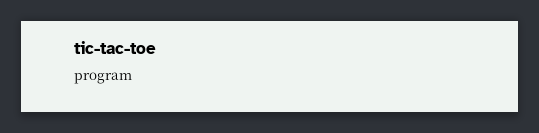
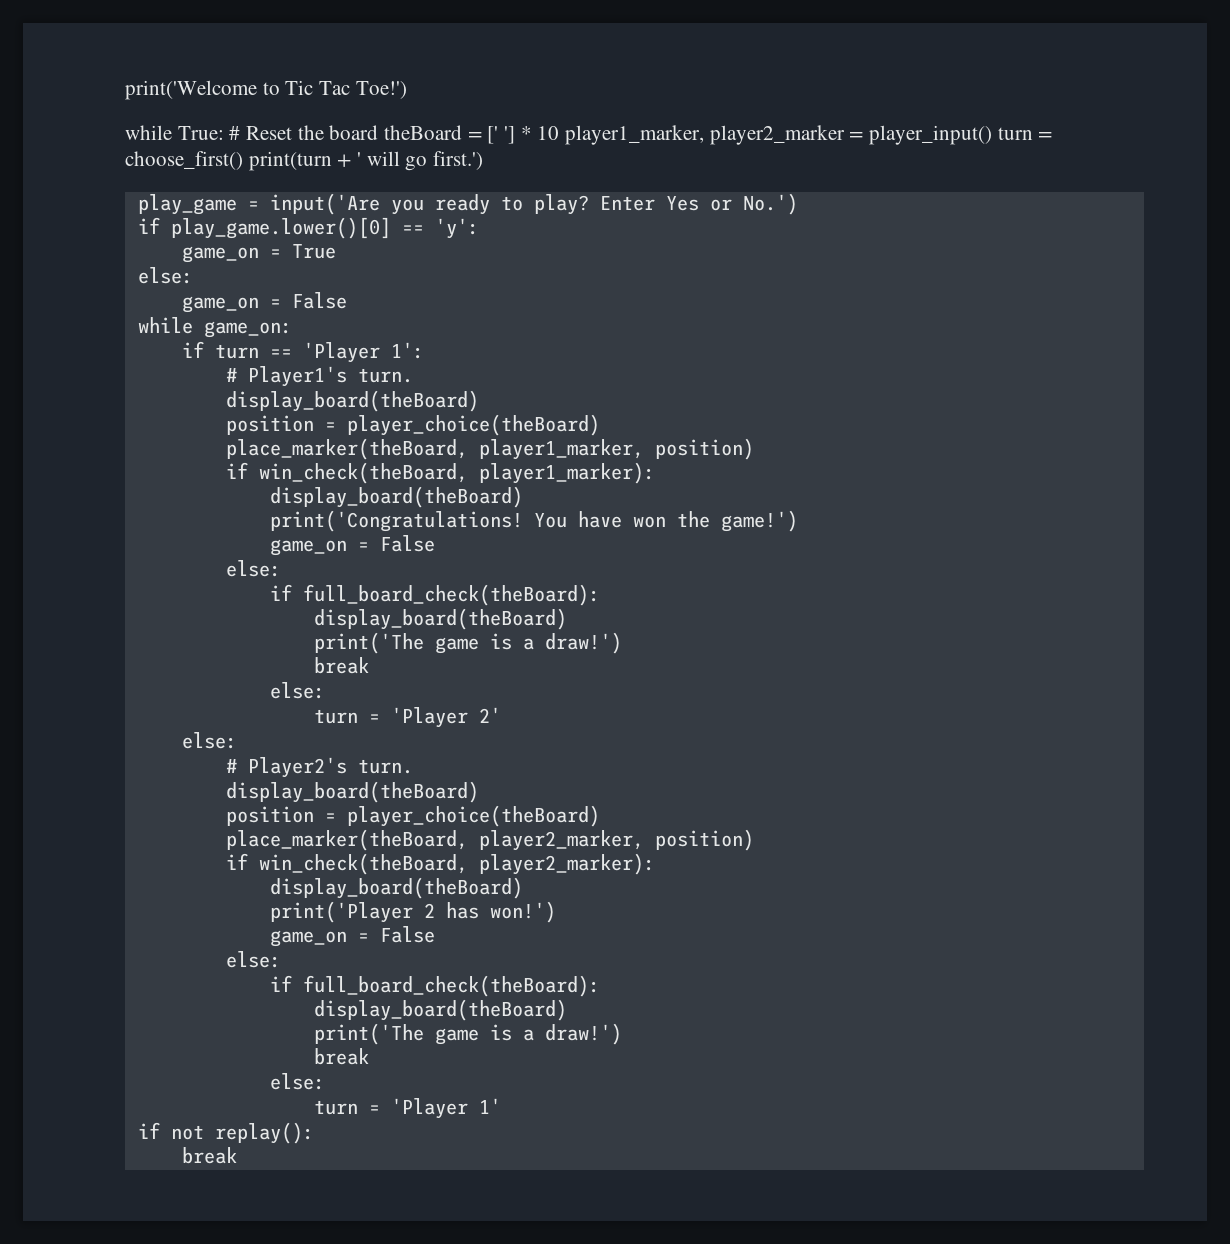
- tic-tac-toe
- program
+ print('Welcome to Tic Tac Toe!')
+ while True: # Reset the board theBoard = [' '] * 10 player1_marker, player2_marker = player_input() turn = choose_first() print(turn + ' will go first.')
+ play_game = input('Are you ready to play? Enter Yes or No.')
+ if play_game.lower()[0] == 'y':
+ game_on = True
+ else:
+ game_on = False
+ while game_on:
+ if turn == 'Player 1':
+ # Player1's turn.
+ display_board(theBoard)
+ position = player_choice(theBoard)
+ place_marker(theBoard, player1_marker, position)
+ if win_check(theBoard, player1_marker):
+ display_board(theBoard)
+ print('Congratulations! You have won the game!')
+ game_on = False
+ else:
+ if full_board_check(theBoard):
+ display_board(theBoard)
+ print('The game is a draw!')
+ break
+ else:
+ turn = 'Player 2'
+ else:
+ # Player2's turn.
+ display_board(theBoard)
+ position = player_choice(theBoard)
+ place_marker(theBoard, player2_marker, position)
+ if win_check(theBoard, player2_marker):
+ display_board(theBoard)
+ print('Player 2 has won!')
+ game_on = False
+ else:
+ if full_board_check(theBoard):
+ display_board(theBoard)
+ print('The game is a draw!')
+ break
+ else:
+ turn = 'Player 1'
+ if not replay():
+ break

